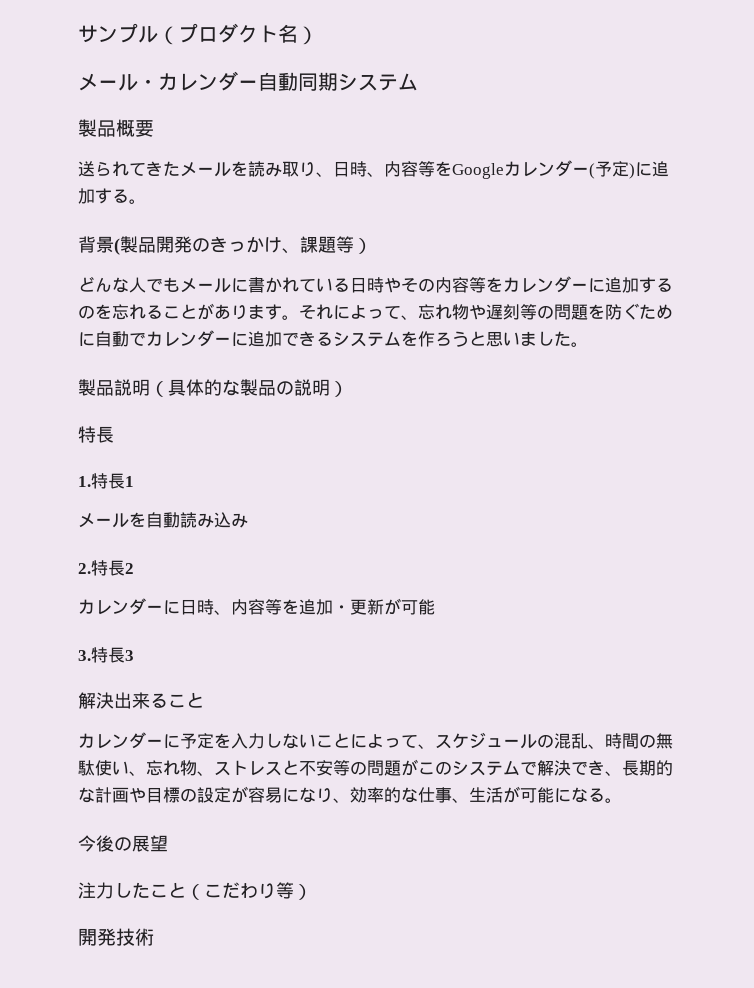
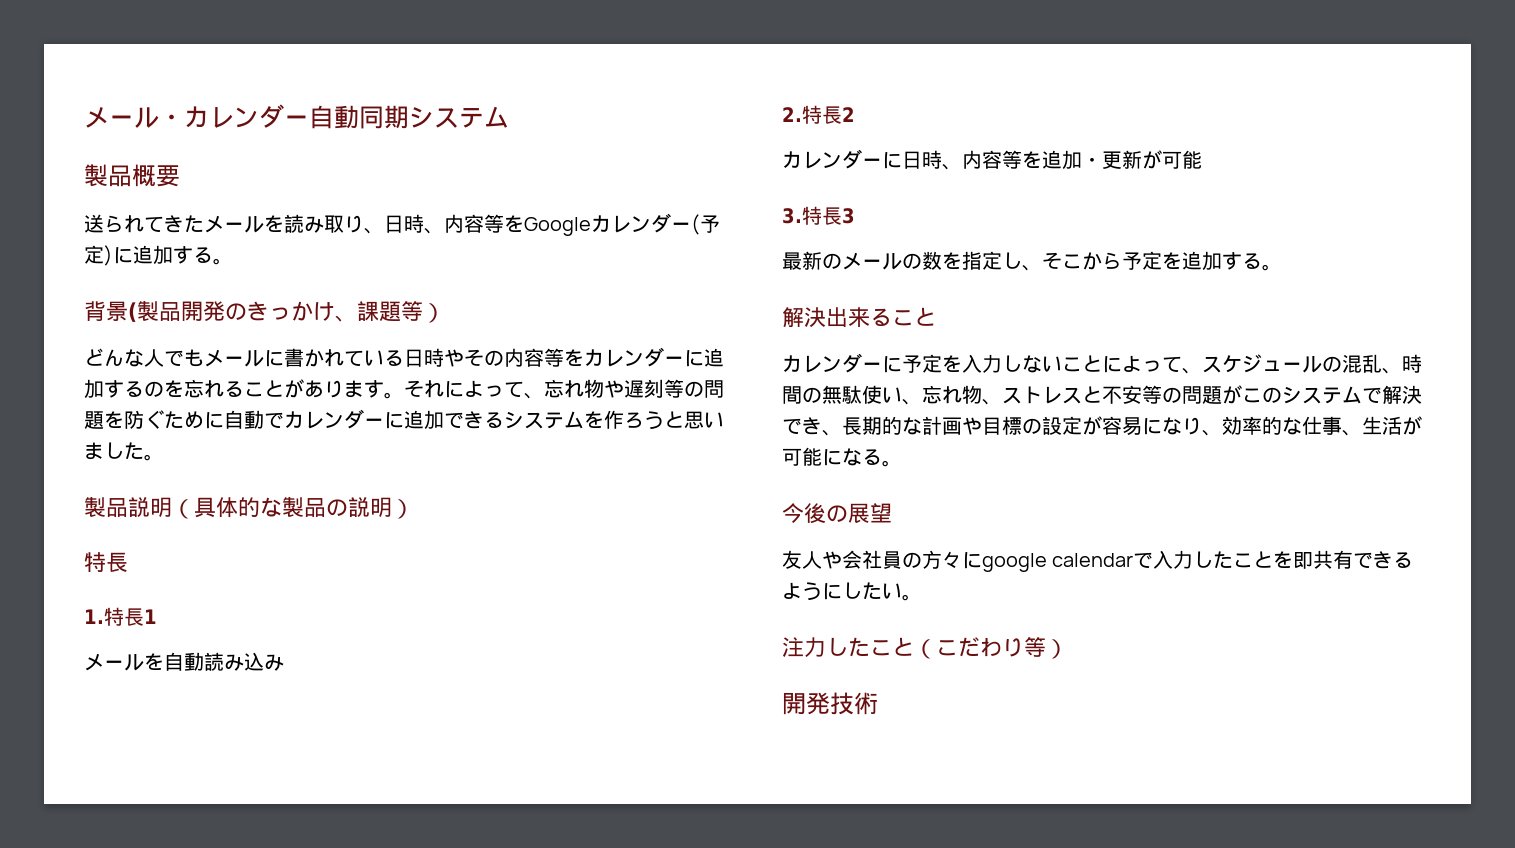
- サンプル（プロダクト名）
+ 最新のメールの数を指定し、そこから予定を追加する。
+ 友人や会社員の方々にgoogle calendarで入力したことを即共有できるようにしたい。

